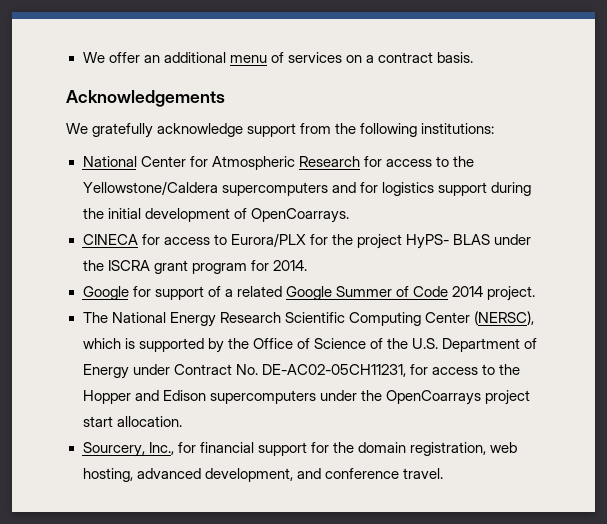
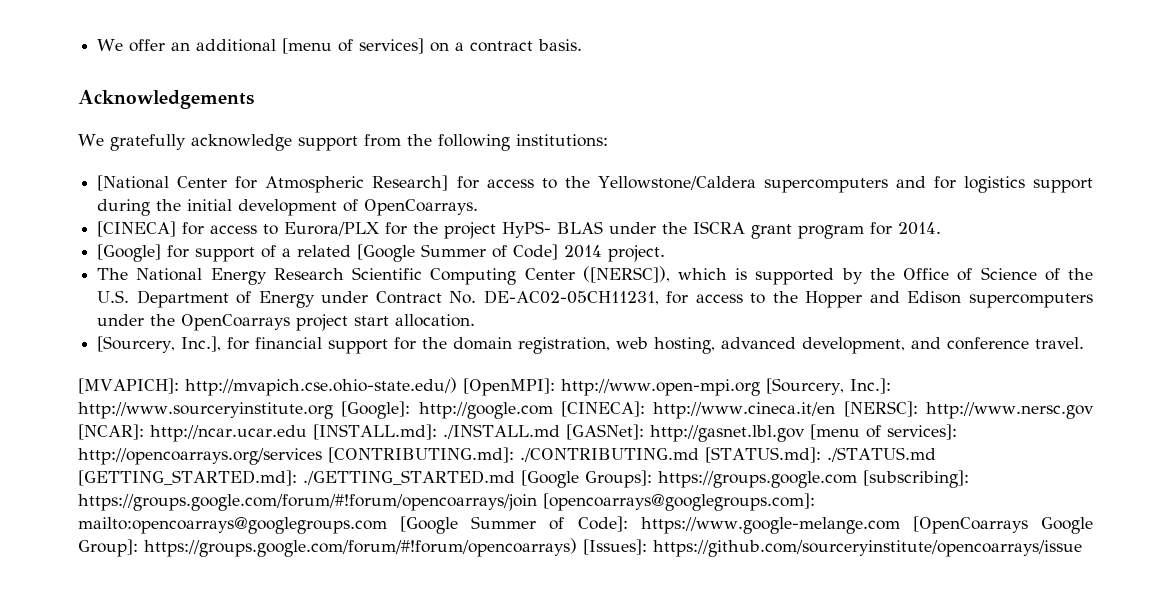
- We offer an additional menu of services on a contract basis.
+ We offer an additional [menu of services] on a contract basis.
- National Center for Atmospheric Research for access to the Yellowstone/Caldera supercomputers and for logistics support during the initial development of OpenCoarrays.
+ [National Center for Atmospheric Research] for access to the Yellowstone/Caldera supercomputers and for logistics support during the initial development of OpenCoarrays.
- CINECA for access to Eurora/PLX for the project HyPS- BLAS under the ISCRA grant program for 2014.
+ [CINECA] for access to Eurora/PLX for the project HyPS- BLAS under the ISCRA grant program for 2014.
- Google for support of a related Google Summer of Code 2014 project.
+ [Google] for support of a related [Google Summer of Code] 2014 project.
- The National Energy Research Scientific Computing Center (NERSC), which is supported by the Office of Science of the U.S. Department of Energy under Contract No. DE-AC02-05CH11231, for access to the Hopper and Edison supercomputers under the OpenCoarrays project start allocation.
+ The National Energy Research Scientific Computing Center ([NERSC]), which is supported by the Office of Science of the U.S. Department of Energy under Contract No. DE-AC02-05CH11231, for access to the Hopper and Edison supercomputers under the OpenCoarrays project start allocation.
- Sourcery, Inc., for financial support for the domain registration, web hosting, advanced development, and conference travel.
+ [Sourcery, Inc.], for financial support for the domain registration, web hosting, advanced development, and conference travel.
+ [MVAPICH]: http://mvapich.cse.ohio-state.edu/) [OpenMPI]: http://www.open-mpi.org [Sourcery, Inc.]: http://www.sourceryinstitute.org [Google]: http://google.com [CINECA]: http://www.cineca.it/en [NERSC]: http://www.nersc.gov [NCAR]: http://ncar.ucar.edu [INSTALL.md]: ./INSTALL.md [GASNet]: http://gasnet.lbl.gov [menu of services]: http://opencoarrays.org/services [CONTRIBUTING.md]: ./CONTRIBUTING.md [STATUS.md]: ./STATUS.md [GETTING_STARTED.md]: ./GETTING_STARTED.md [Google Groups]: https://groups.google.com [subscribing]: https://groups.google.com/forum/#!forum/opencoarrays/join [opencoarrays@googlegroups.com]: mailto:opencoarrays@googlegroups.com [Google Summer of Code]: https://www.google-melange.com [OpenCoarrays Google Group]: https://groups.google.com/forum/#!forum/opencoarrays) [Issues]: https://github.com/sourceryinstitute/opencoarrays/issue

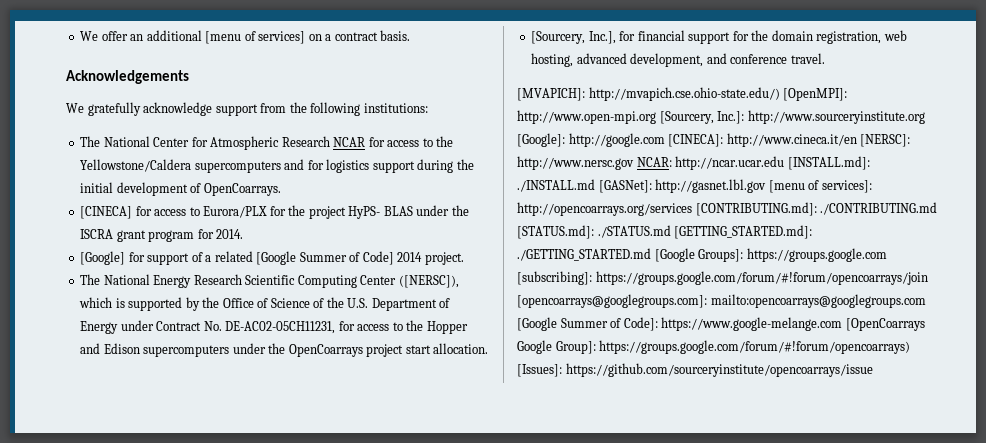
- [National Center for Atmospheric Research] for access to the Yellowstone/Caldera supercomputers and for logistics support during the initial development of OpenCoarrays.
+ The National Center for Atmospheric Research NCAR for access to the Yellowstone/Caldera supercomputers and for logistics support during the initial development of OpenCoarrays.
- [MVAPICH]: http://mvapich.cse.ohio-state.edu/) [OpenMPI]: http://www.open-mpi.org [Sourcery, Inc.]: http://www.sourceryinstitute.org [Google]: http://google.com [CINECA]: http://www.cineca.it/en [NERSC]: http://www.nersc.gov [NCAR]: http://ncar.ucar.edu [INSTALL.md]: ./INSTALL.md [GASNet]: http://gasnet.lbl.gov [menu of services]: http://opencoarrays.org/services [CONTRIBUTING.md]: ./CONTRIBUTING.md [STATUS.md]: ./STATUS.md [GETTING_STARTED.md]: ./GETTING_STARTED.md [Google Groups]: https://groups.google.com [subscribing]: https://groups.google.com/forum/#!forum/opencoarrays/join [opencoarrays@googlegroups.com]: mailto:opencoarrays@googlegroups.com [Google Summer of Code]: https://www.google-melange.com [OpenCoarrays Google Group]: https://groups.google.com/forum/#!forum/opencoarrays) [Issues]: https://github.com/sourceryinstitute/opencoarrays/issue
+ [MVAPICH]: http://mvapich.cse.ohio-state.edu/) [OpenMPI]: http://www.open-mpi.org [Sourcery, Inc.]: http://www.sourceryinstitute.org [Google]: http://google.com [CINECA]: http://www.cineca.it/en [NERSC]: http://www.nersc.gov NCAR: http://ncar.ucar.edu [INSTALL.md]: ./INSTALL.md [GASNet]: http://gasnet.lbl.gov [menu of services]: http://opencoarrays.org/services [CONTRIBUTING.md]: ./CONTRIBUTING.md [STATUS.md]: ./STATUS.md [GETTING_STARTED.md]: ./GETTING_STARTED.md [Google Groups]: https://groups.google.com [subscribing]: https://groups.google.com/forum/#!forum/opencoarrays/join [opencoarrays@googlegroups.com]: mailto:opencoarrays@googlegroups.com [Google Summer of Code]: https://www.google-melange.com [OpenCoarrays Google Group]: https://groups.google.com/forum/#!forum/opencoarrays) [Issues]: https://github.com/sourceryinstitute/opencoarrays/issue

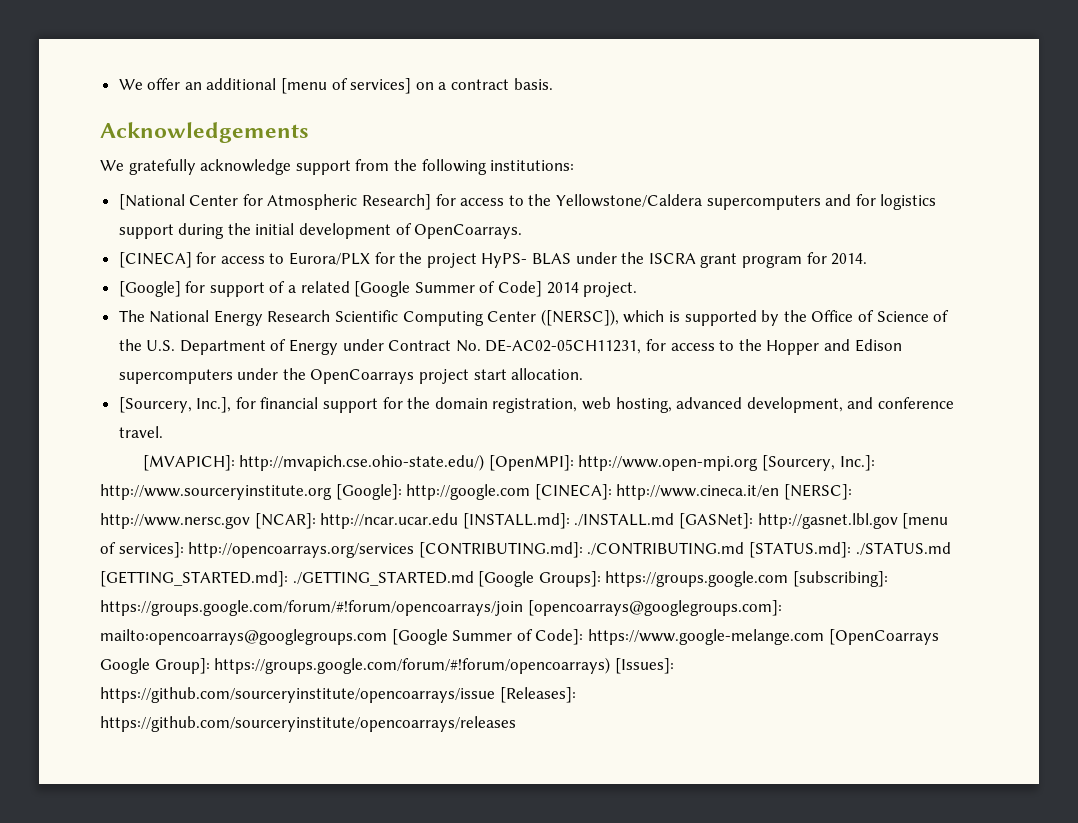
- The National Center for Atmospheric Research NCAR for access to the Yellowstone/Caldera supercomputers and for logistics support during the initial development of OpenCoarrays.
+ [National Center for Atmospheric Research] for access to the Yellowstone/Caldera supercomputers and for logistics support during the initial development of OpenCoarrays.
- [MVAPICH]: http://mvapich.cse.ohio-state.edu/) [OpenMPI]: http://www.open-mpi.org [Sourcery, Inc.]: http://www.sourceryinstitute.org [Google]: http://google.com [CINECA]: http://www.cineca.it/en [NERSC]: http://www.nersc.gov NCAR: http://ncar.ucar.edu [INSTALL.md]: ./INSTALL.md [GASNet]: http://gasnet.lbl.gov [menu of services]: http://opencoarrays.org/services [CONTRIBUTING.md]: ./CONTRIBUTING.md [STATUS.md]: ./STATUS.md [GETTING_STARTED.md]: ./GETTING_STARTED.md [Google Groups]: https://groups.google.com [subscribing]: https://groups.google.com/forum/#!forum/opencoarrays/join [opencoarrays@googlegroups.com]: mailto:opencoarrays@googlegroups.com [Google Summer of Code]: https://www.google-melange.com [OpenCoarrays Google Group]: https://groups.google.com/forum/#!forum/opencoarrays) [Issues]: https://github.com/sourceryinstitute/opencoarrays/issue
+ [MVAPICH]: http://mvapich.cse.ohio-state.edu/) [OpenMPI]: http://www.open-mpi.org [Sourcery, Inc.]: http://www.sourceryinstitute.org [Google]: http://google.com [CINECA]: http://www.cineca.it/en [NERSC]: http://www.nersc.gov [NCAR]: http://ncar.ucar.edu [INSTALL.md]: ./INSTALL.md [GASNet]: http://gasnet.lbl.gov [menu of services]: http://opencoarrays.org/services [CONTRIBUTING.md]: ./CONTRIBUTING.md [STATUS.md]: ./STATUS.md [GETTING_STARTED.md]: ./GETTING_STARTED.md [Google Groups]: https://groups.google.com [subscribing]: https://groups.google.com/forum/#!forum/opencoarrays/join [opencoarrays@googlegroups.com]: mailto:opencoarrays@googlegroups.com [Google Summer of Code]: https://www.google-melange.com [OpenCoarrays Google Group]: https://groups.google.com/forum/#!forum/opencoarrays) [Issues]: https://github.com/sourceryinstitute/opencoarrays/issue [Releases]: https://github.com/sourceryinstitute/opencoarrays/releases

